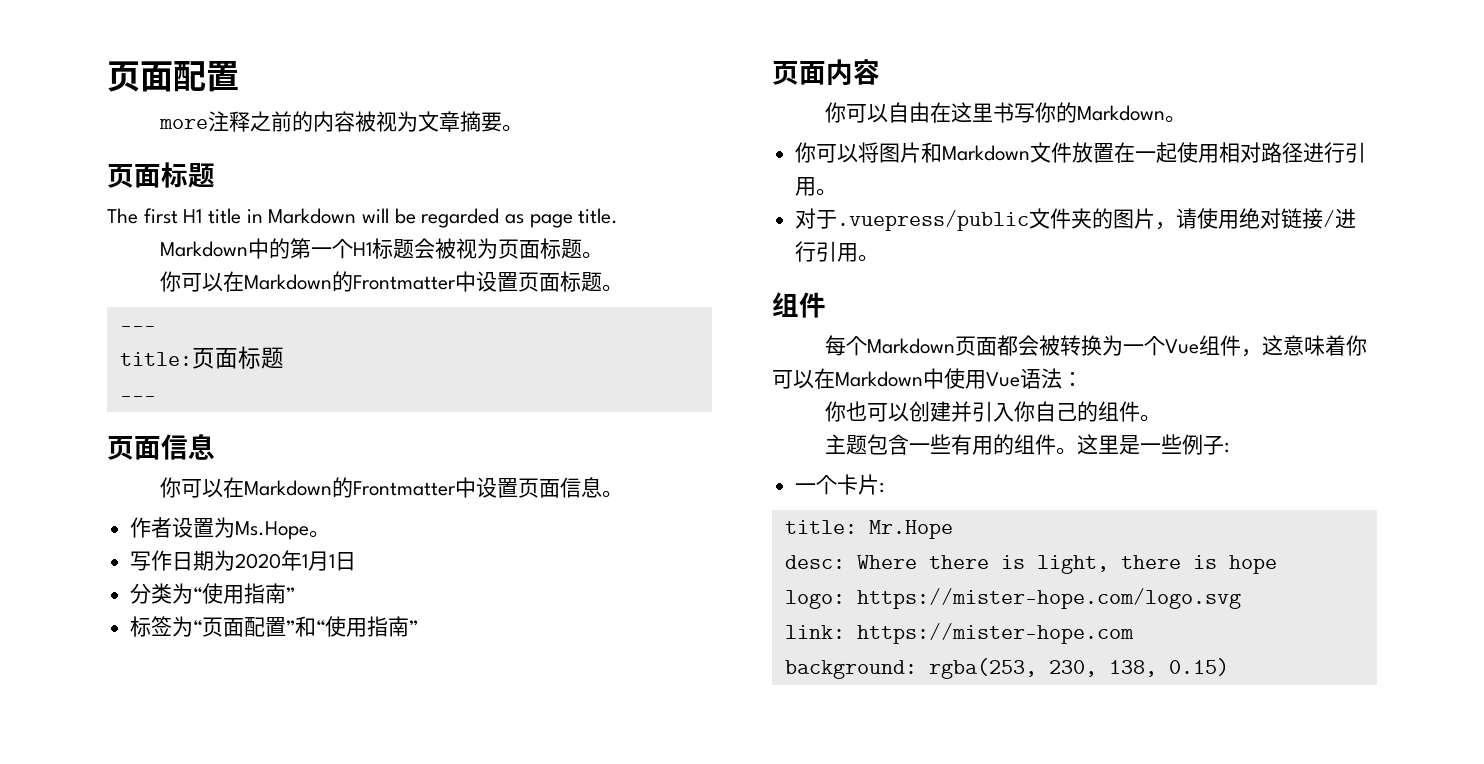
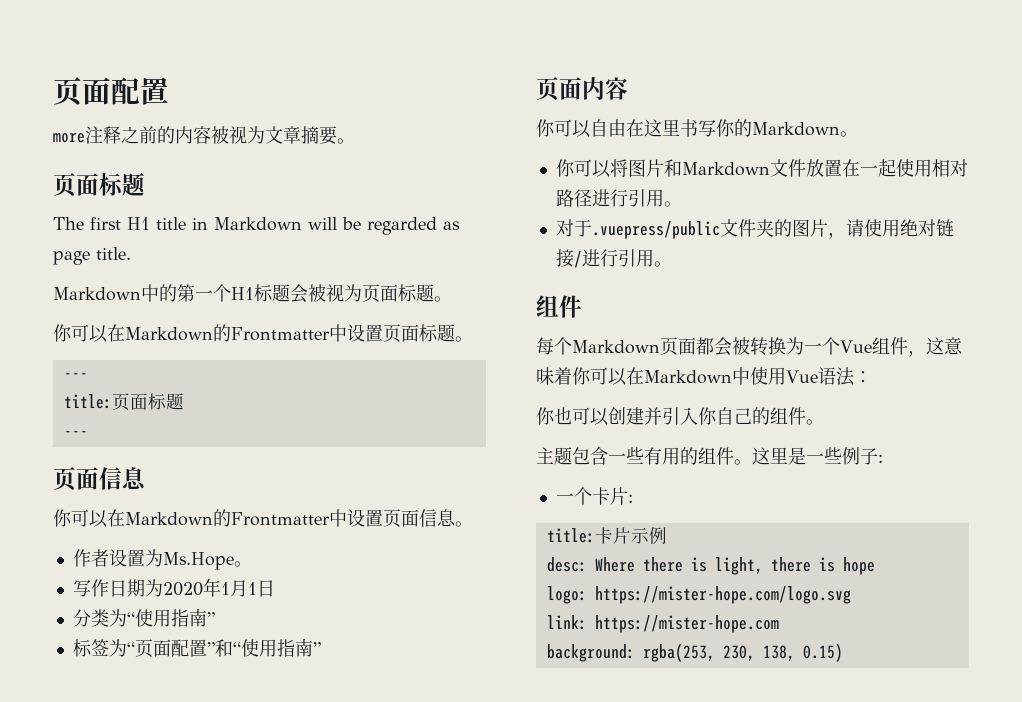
- title: Mr.Hope
+ title:卡片示例

